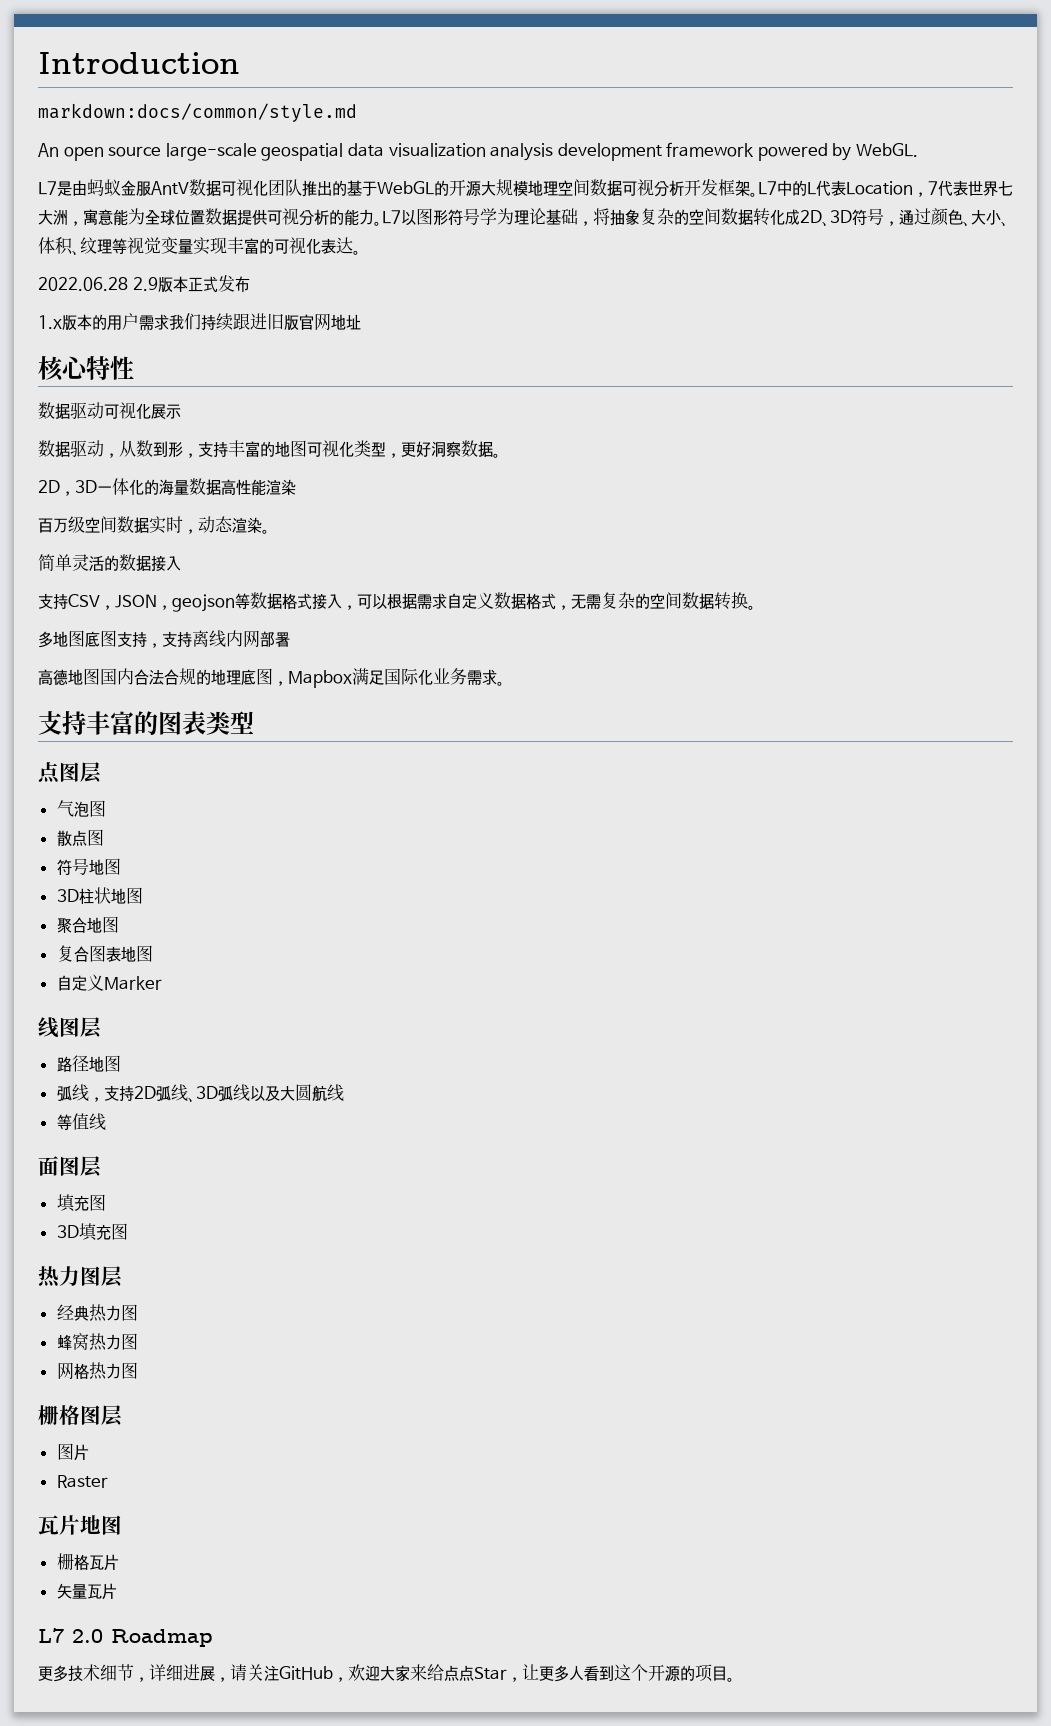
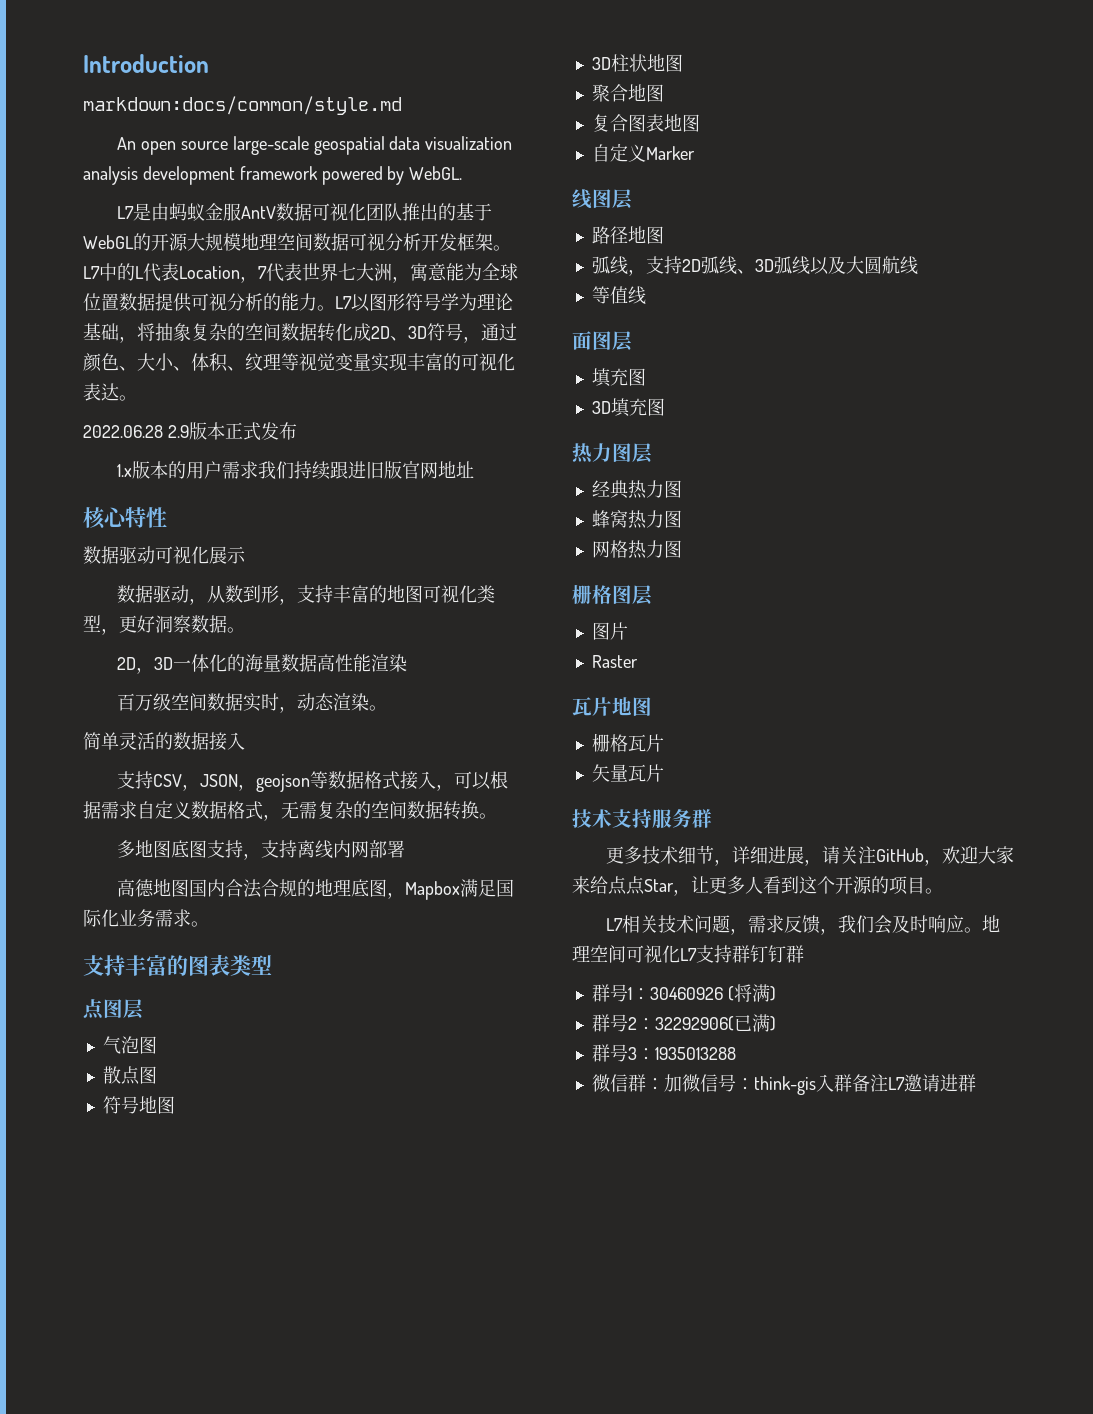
- L7 2.0 Roadmap
+ 技术支持服务群
+ L7相关技术问题，需求反馈，我们会及时响应。地理空间可视化L7支持群钉钉群
+ 群号1：30460926 (将满)
+ 群号2：32292906(已满)
+ 群号3：1935013288
+ 微信群：加微信号：think-gis入群备注L7邀请进群

